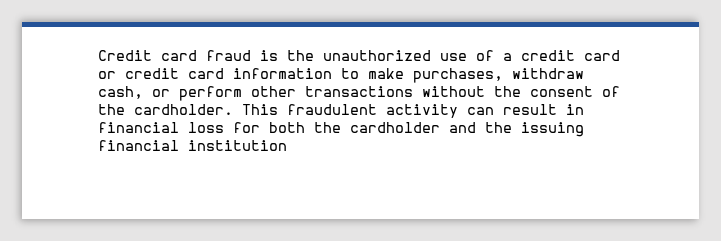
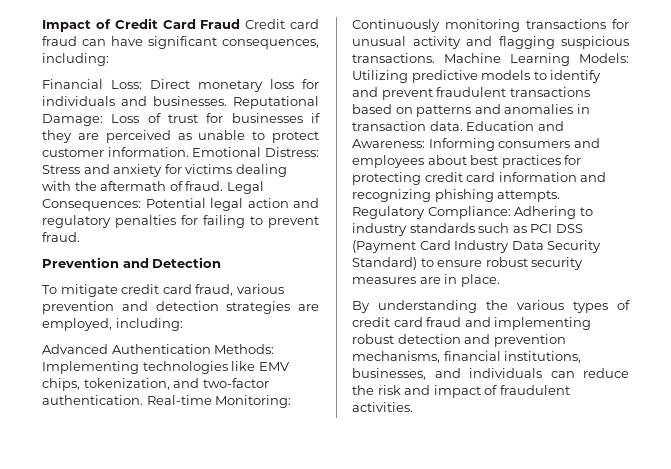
- Credit card fraud is the unauthorized use of a credit card or credit card information to make purchases, withdraw cash, or perform other transactions without the consent of the cardholder. This fraudulent activity can result in financial loss for both the cardholder and the issuing financial institution
+ Impact of Credit Card Fraud Credit card fraud can have significant consequences, including:
+ Financial Loss: Direct monetary loss for individuals and businesses. Reputational Damage: Loss of trust for businesses if they are perceived as unable to protect customer information. Emotional Distress: Stress and anxiety for victims dealing with the aftermath of fraud. Legal Consequences: Potential legal action and regulatory penalties for failing to prevent fraud.
+ Prevention and Detection
+ To mitigate credit card fraud, various prevention and detection strategies are employed, including:
+ Advanced Authentication Methods: Implementing technologies like EMV chips, tokenization, and two-factor authentication. Real-time Monitoring: Continuously monitoring transactions for unusual activity and flagging suspicious transactions. Machine Learning Models: Utilizing predictive models to identify and prevent fraudulent transactions based on patterns and anomalies in transaction data. Education and Awareness: Informing consumers and employees about best practices for protecting credit card information and recognizing phishing attempts. Regulatory Compliance: Adhering to industry standards such as PCI DSS (Payment Card Industry Data Security Standard) to ensure robust security measures are in place.
+ By understanding the various types of credit card fraud and implementing robust detection and prevention mechanisms, financial institutions, businesses, and individuals can reduce the risk and impact of fraudulent activities.

